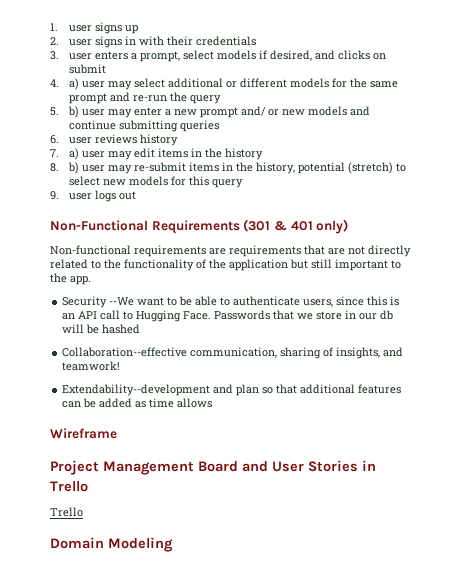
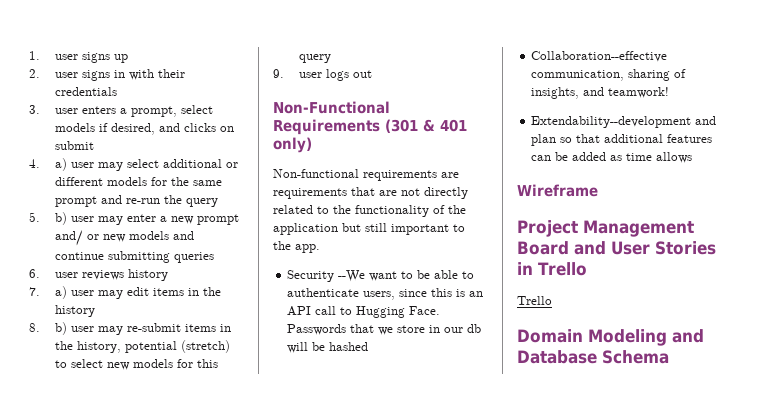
- Domain Modeling
+ Domain Modeling and Database Schema

